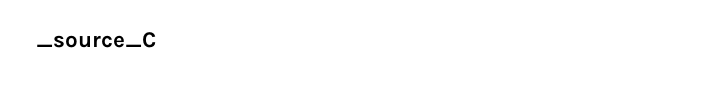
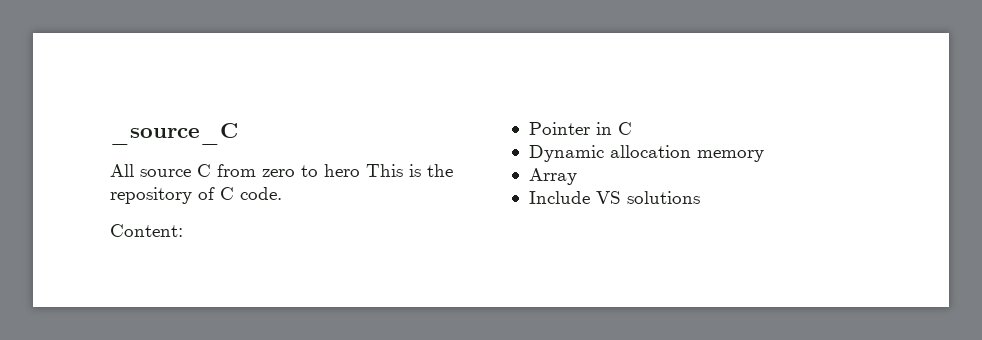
+ All source C from zero to hero This is the repository of C code.
+ Content:
+ Pointer in C
+ Dynamic allocation memory
+ Array
+ Include VS solutions

